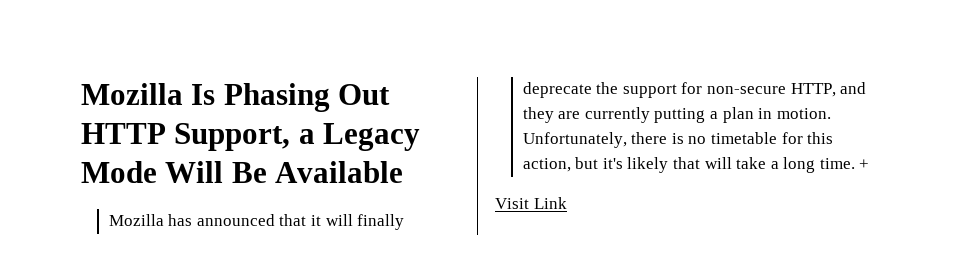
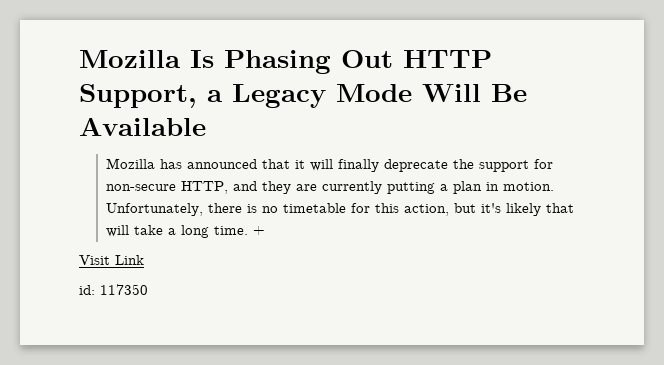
+ id: 117350

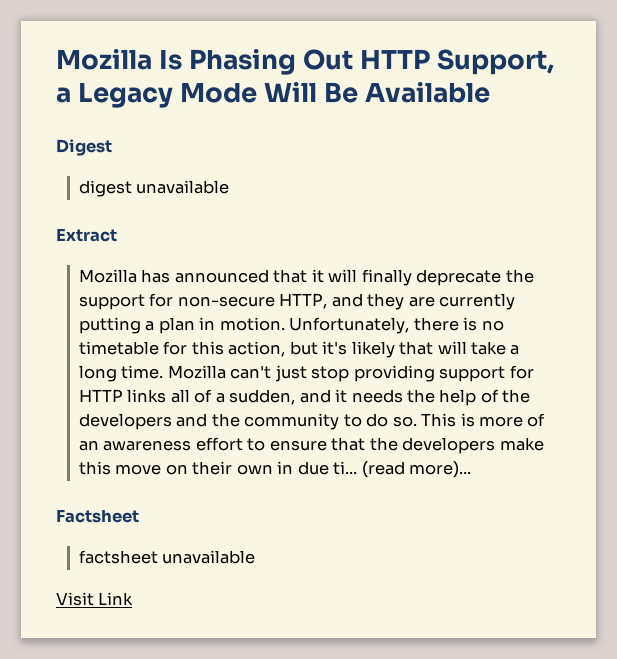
+ Digest
+ digest unavailable
+ Extract
- +
+ Mozilla can't just stop providing support for HTTP links all of a sudden, and it needs the help of the developers and the community to do so. This is more of an awareness effort to ensure that the developers make this move on their own in due ti... (read more)...
+ Factsheet
+ factsheet unavailable
- id: 117350

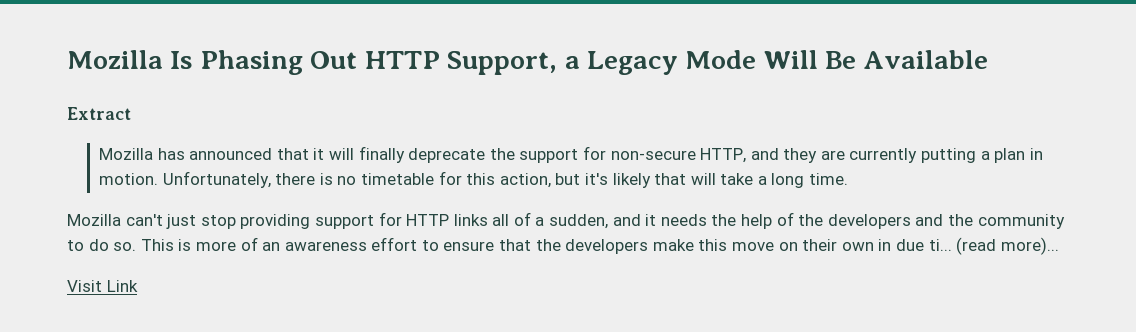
- Digest
- digest unavailable
- Unfortunately, there is no timetable for this action, but it's likely that will take a long time. Mozilla can't just stop providing support for HTTP links all of a sudden, and it needs the help of the developers and the community to do so.
+ Unfortunately, there is no timetable for this action, but it's likely that will take a long time.
+ Mozilla can't just stop providing support for HTTP links all of a sudden, and it needs the help of the developers and the community to do so.
- Factsheet
- factsheet unavailable

